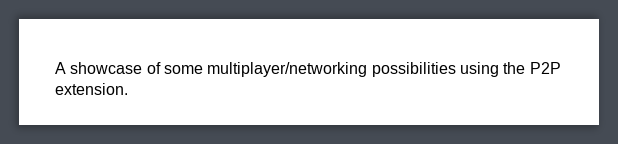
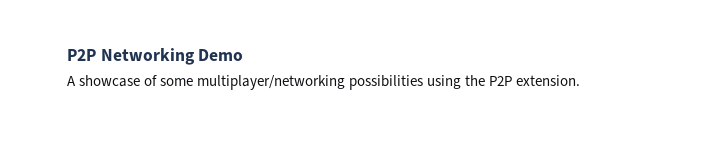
+ P2P Networking Demo

